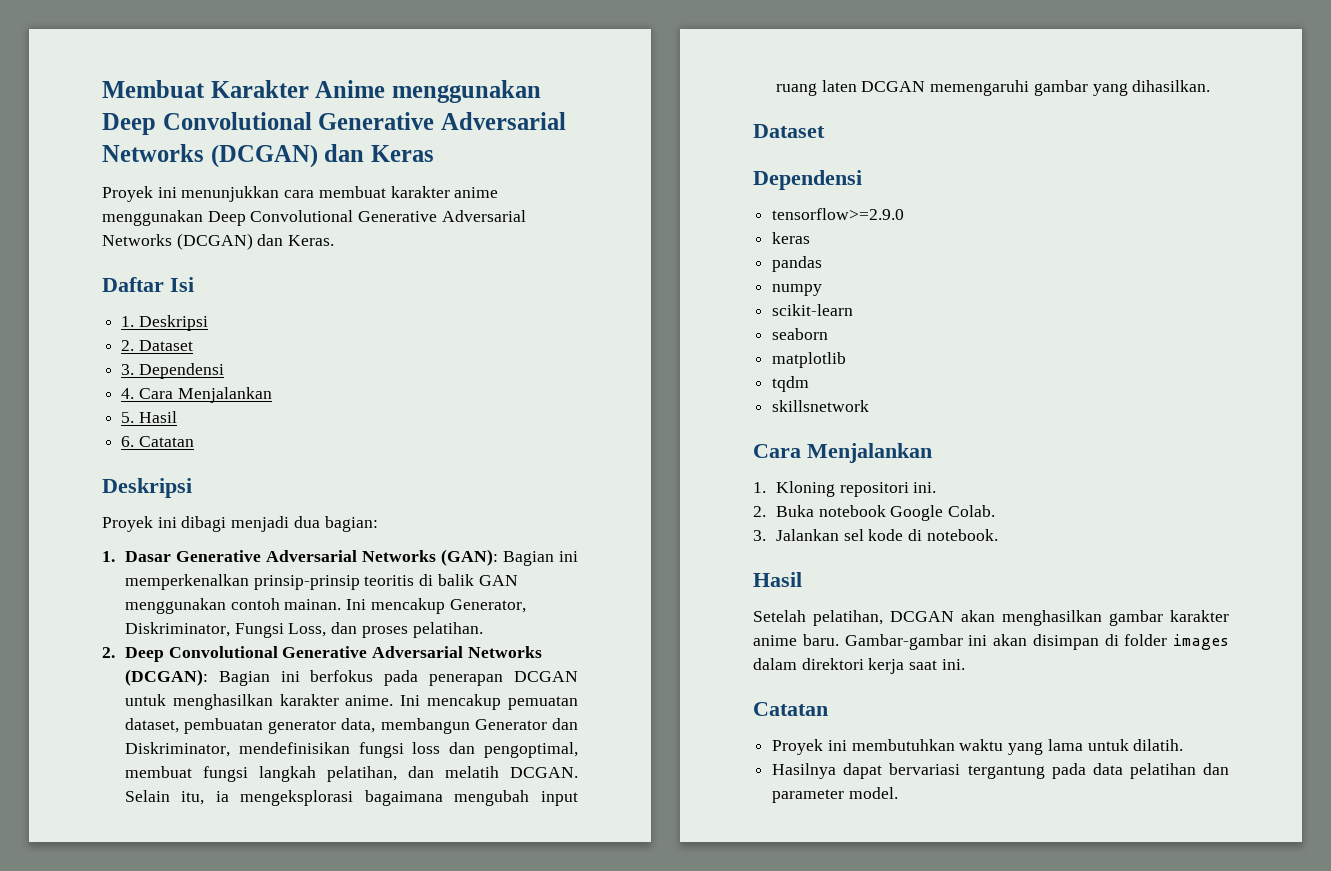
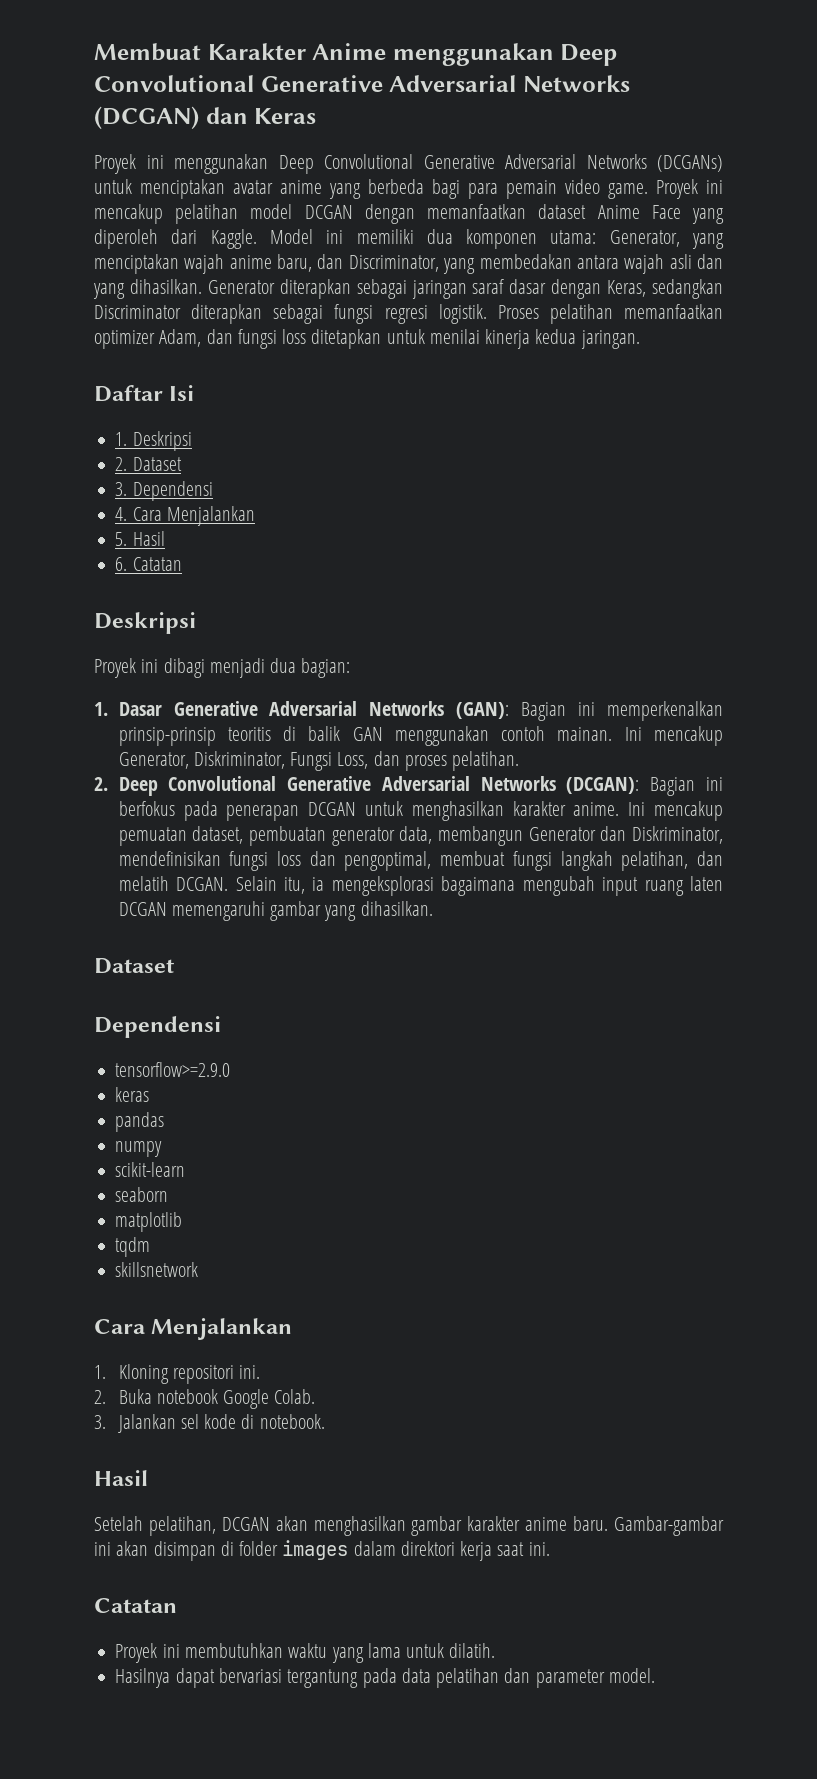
- Proyek ini menunjukkan cara membuat karakter anime menggunakan Deep Convolutional Generative Adversarial Networks (DCGAN) dan Keras.
+ Proyek ini menggunakan Deep Convolutional Generative Adversarial Networks (DCGANs) untuk menciptakan avatar anime yang berbeda bagi para pemain video game. Proyek ini mencakup pelatihan model DCGAN dengan memanfaatkan dataset Anime Face yang diperoleh dari Kaggle. Model ini memiliki dua komponen utama: Generator, yang menciptakan wajah anime baru, dan Discriminator, yang membedakan antara wajah asli dan yang dihasilkan. Generator diterapkan sebagai jaringan saraf dasar dengan Keras, sedangkan Discriminator diterapkan sebagai fungsi regresi logistik. Proses pelatihan memanfaatkan optimizer Adam, dan fungsi loss ditetapkan untuk menilai kinerja kedua jaringan.

